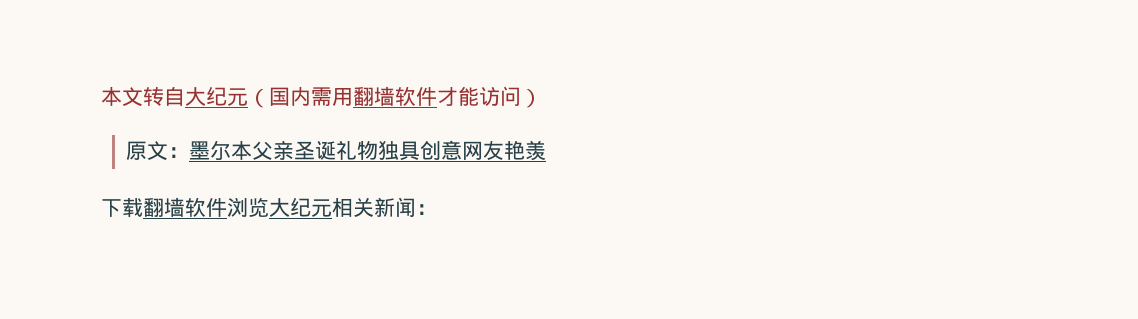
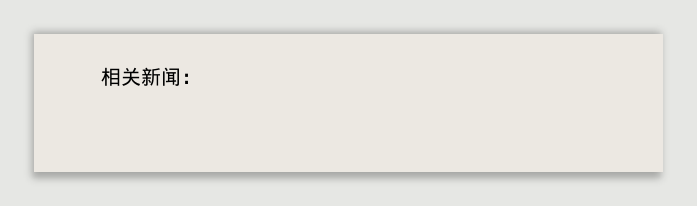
- 本文转自大纪元（国内需用翻墙软件才能访问）
- 原文：墨尔本父亲圣诞礼物独具创意网友艳羡
- 下载翻墙软件浏览大纪元相关新闻：
+ 相关新闻：

